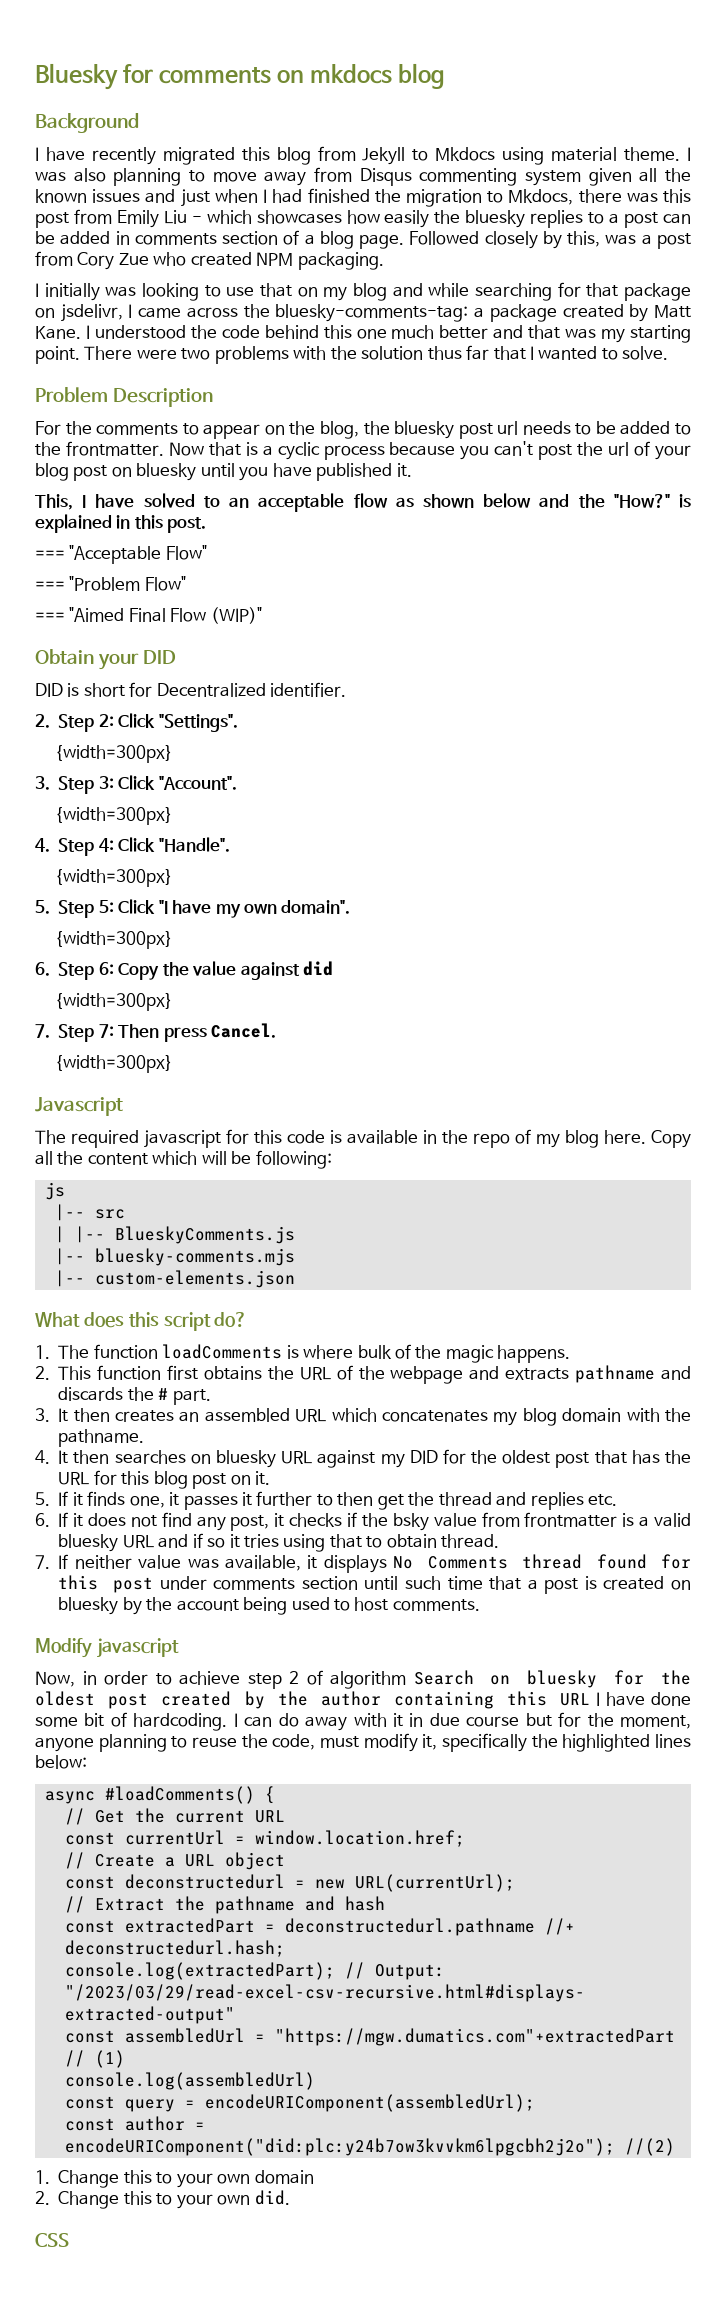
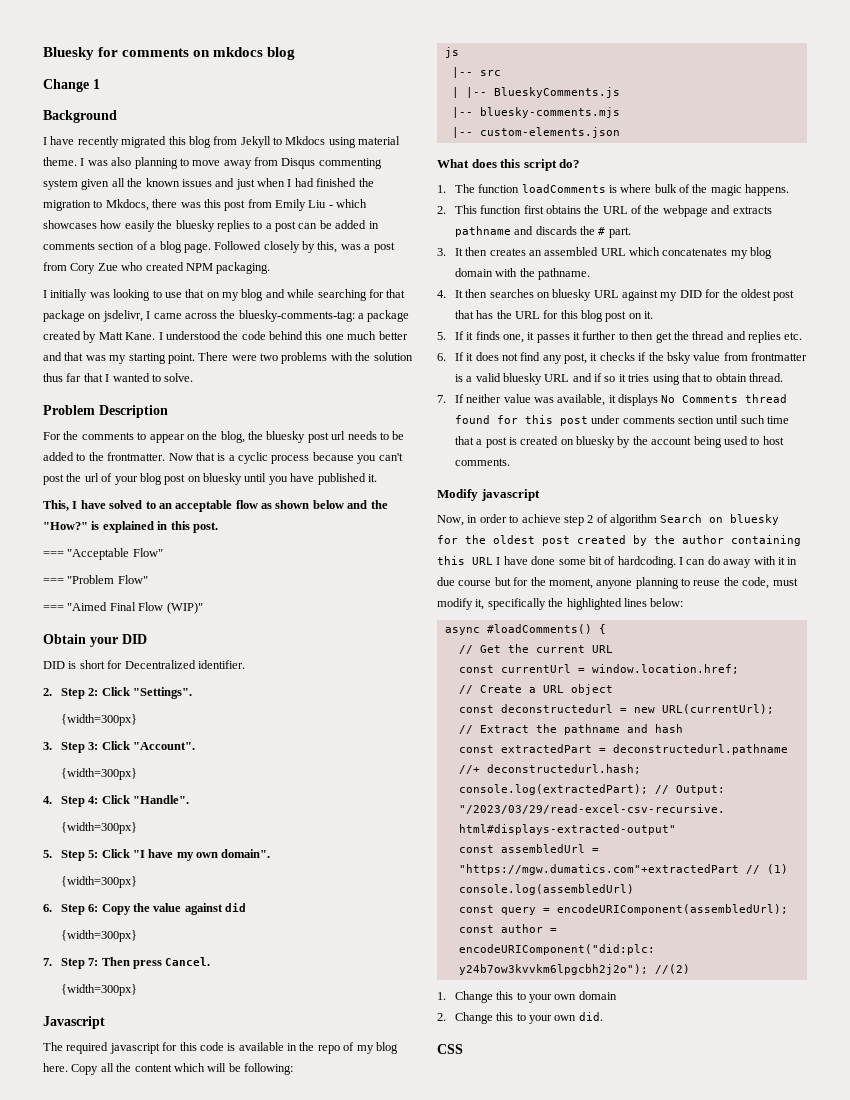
+ Change 1

